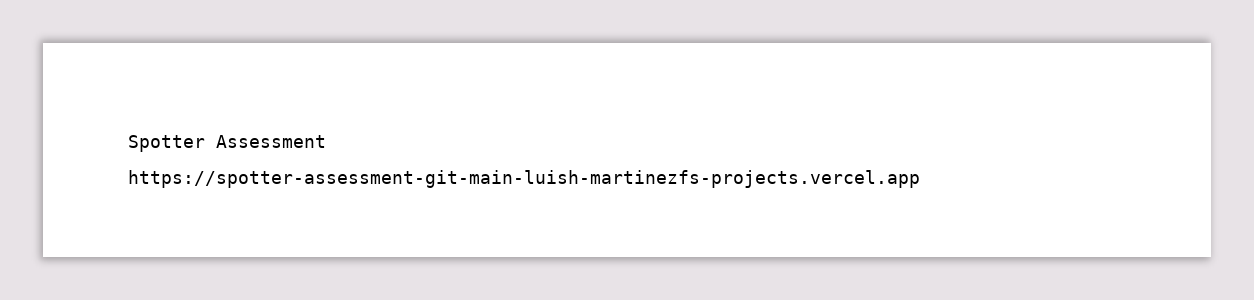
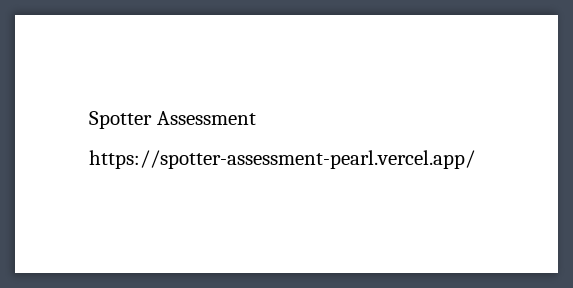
- https://spotter-assessment-git-main-luish-martinezfs-projects.vercel.app
+ https://spotter-assessment-pearl.vercel.app/

